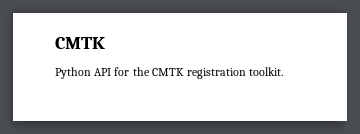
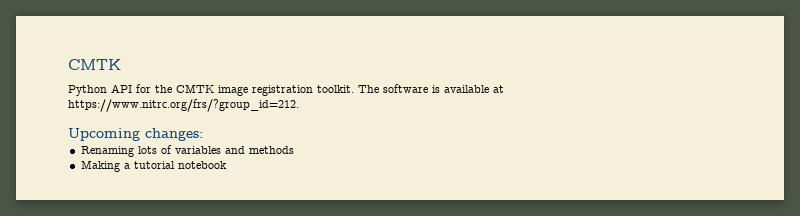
- Python API for the CMTK registration toolkit.
+ Python API for the CMTK image registration toolkit.
+ The software is available at https://www.nitrc.org/frs/?group_id=212.
+ Upcoming changes:
+ Renaming lots of variables and methods
+ Making a tutorial notebook

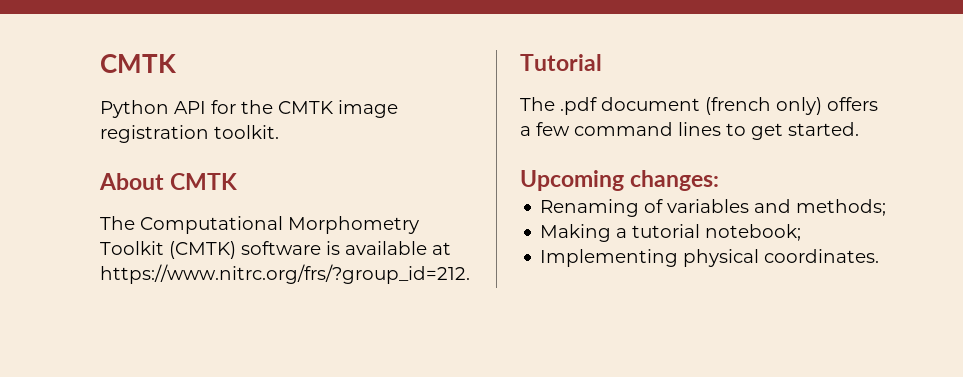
- Python API for the CMTK image registration toolkit. The software is available at https://www.nitrc.org/frs/?group_id=212.
+ Python API for the CMTK image registration toolkit.
+ About CMTK
+ The Computational Morphometry Toolkit (CMTK) software is available at https://www.nitrc.org/frs/?group_id=212.
+ Tutorial
+ The .pdf document (french only) offers a few command lines to get started.
- Renaming lots of variables and methods
+ Renaming of variables and methods;
- Making a tutorial notebook
+ Making a tutorial notebook;
+ Implementing physical coordinates.

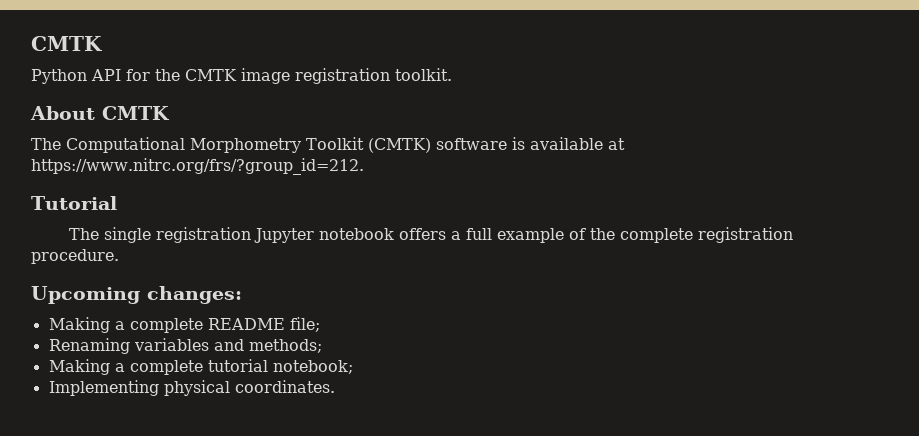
- The .pdf document (french only) offers a few command lines to get started.
+ The single registration Jupyter notebook offers a full example of the complete registration procedure.
  Upcoming changes:
+ Making a complete README file;
- Renaming of variables and methods;
+ Renaming variables and methods;
- Making a tutorial notebook;
+ Making a complete tutorial notebook;

